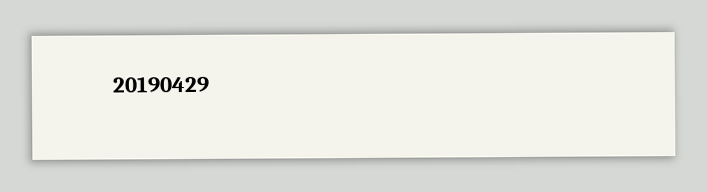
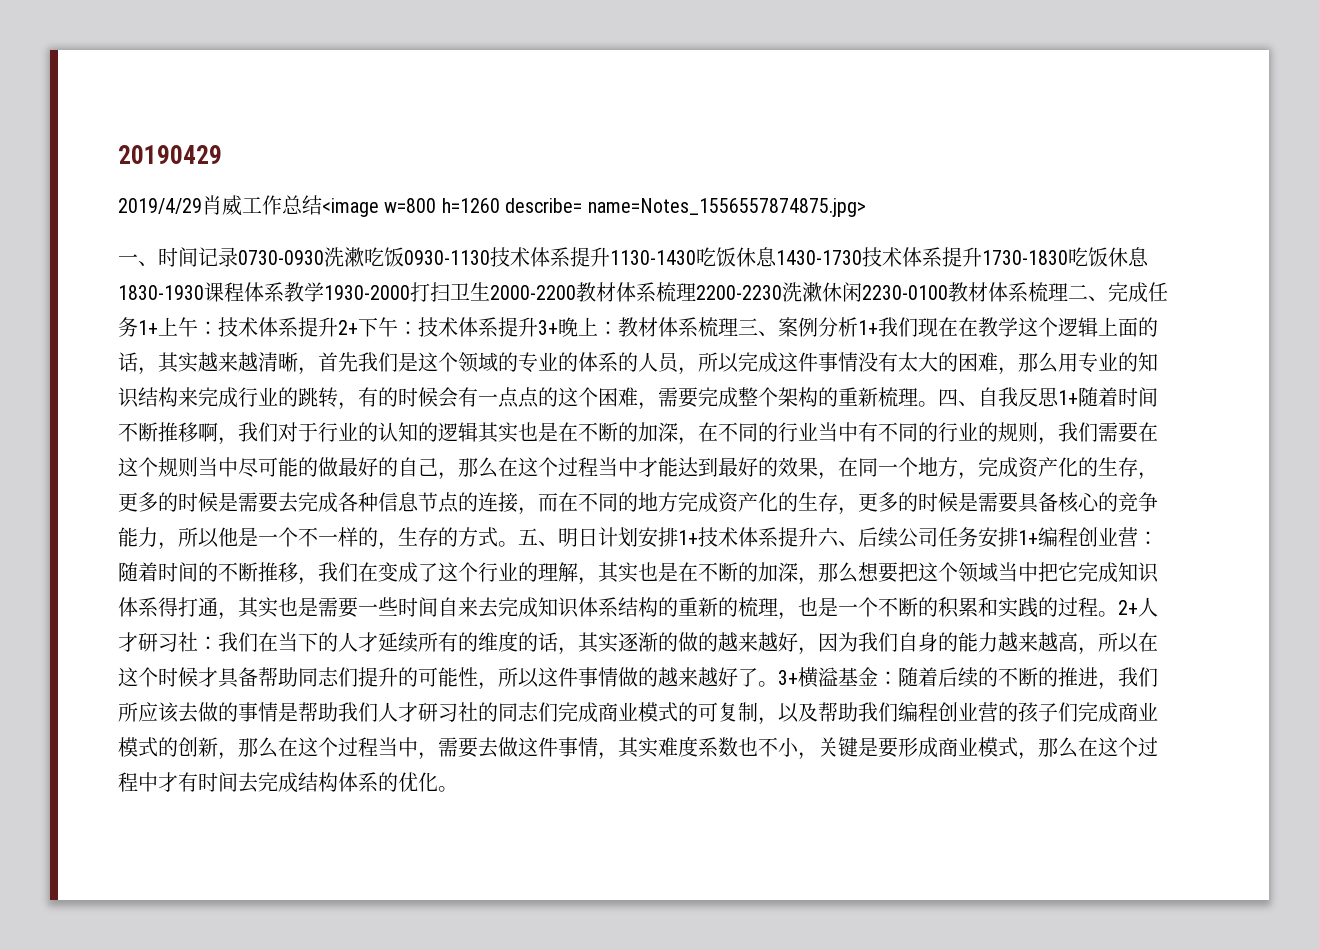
+ 2019/4/29肖威工作总结<image w=800 h=1260 describe= name=Notes_1556557874875.jpg>
+ 一、时间记录0730-0930洗漱吃饭0930-1130技术体系提升1130-1430吃饭休息1430-1730技术体系提升1730-1830吃饭休息1830-1930课程体系教学1930-2000打扫卫生2000-2200教材体系梳理2200-2230洗漱休闲2230-0100教材体系梳理二、完成任务1+上午：技术体系提升2+下午：技术体系提升3+晚上：教材体系梳理三、案例分析1+我们现在在教学这个逻辑上面的话，其实越来越清晰，首先我们是这个领域的专业的体系的人员，所以完成这件事情没有太大的困难，那么用专业的知识结构来完成行业的跳转，有的时候会有一点点的这个困难，需要完成整个架构的重新梳理。四、自我反思1+随着时间不断推移啊，我们对于行业的认知的逻辑其实也是在不断的加深，在不同的行业当中有不同的行业的规则，我们需要在这个规则当中尽可能的做最好的自己，那么在这个过程当中才能达到最好的效果，在同一个地方，完成资产化的生存，更多的时候是需要去完成各种信息节点的连接，而在不同的地方完成资产化的生存，更多的时候是需要具备核心的竞争能力，所以他是一个不一样的，生存的方式。五、明日计划安排1+技术体系提升六、后续公司任务安排1+编程创业营：随着时间的不断推移，我们在变成了这个行业的理解，其实也是在不断的加深，那么想要把这个领域当中把它完成知识体系得打通，其实也是需要一些时间自来去完成知识体系结构的重新的梳理，也是一个不断的积累和实践的过程。2+人才研习社：我们在当下的人才延续所有的维度的话，其实逐渐的做的越来越好，因为我们自身的能力越来越高，所以在这个时候才具备帮助同志们提升的可能性，所以这件事情做的越来越好了。3+横溢基金：随着后续的不断的推进，我们所应该去做的事情是帮助我们人才研习社的同志们完成商业模式的可复制，以及帮助我们编程创业营的孩子们完成商业模式的创新，那么在这个过程当中，需要去做这件事情，其实难度系数也不小，关键是要形成商业模式，那么在这个过程中才有时间去完成结构体系的优化。

